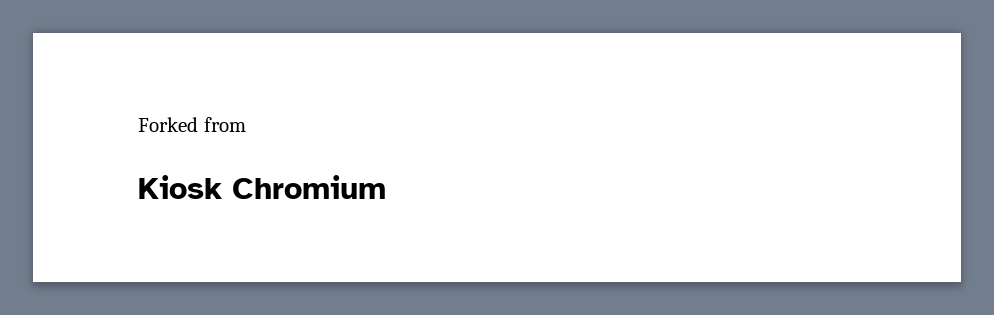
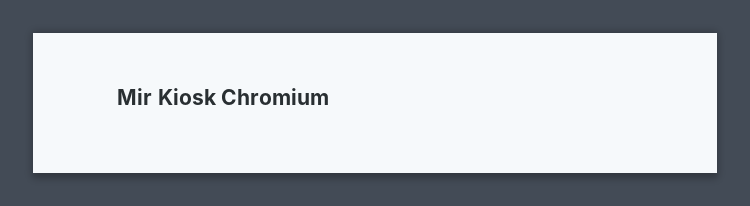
- Forked from
- Kiosk Chromium
+ Mir Kiosk Chromium

